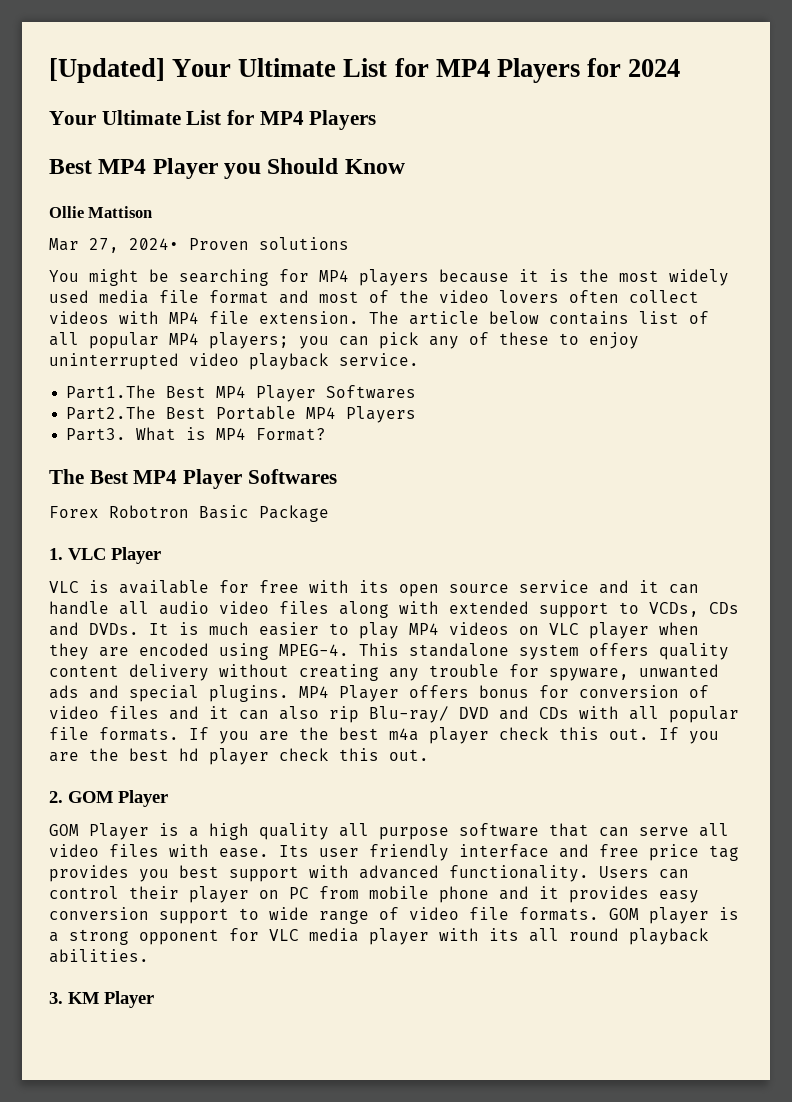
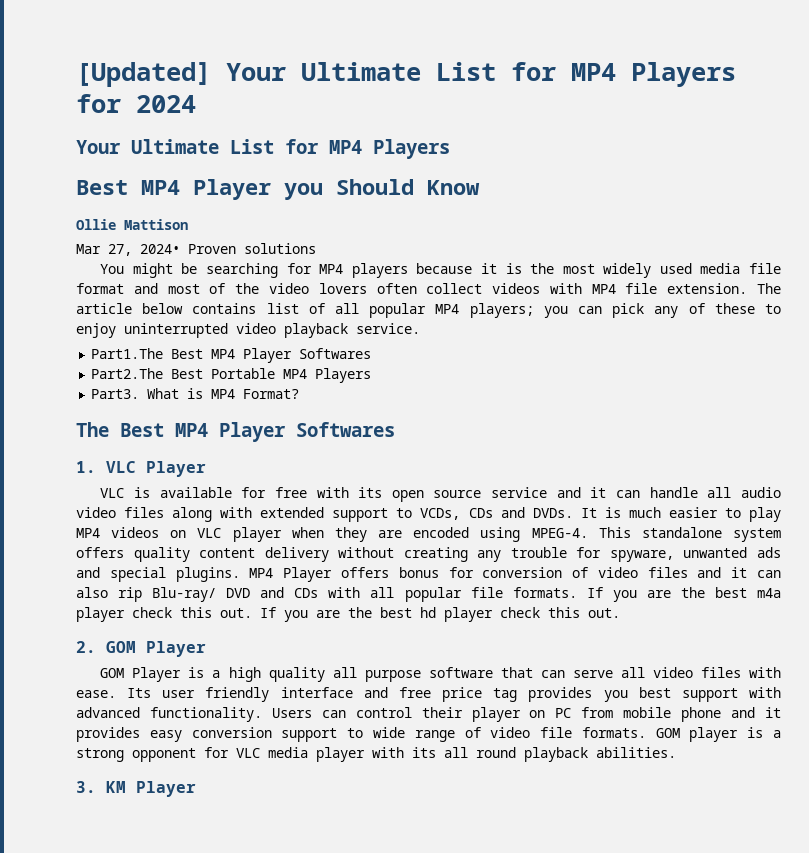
- Forex Robotron Basic Package

